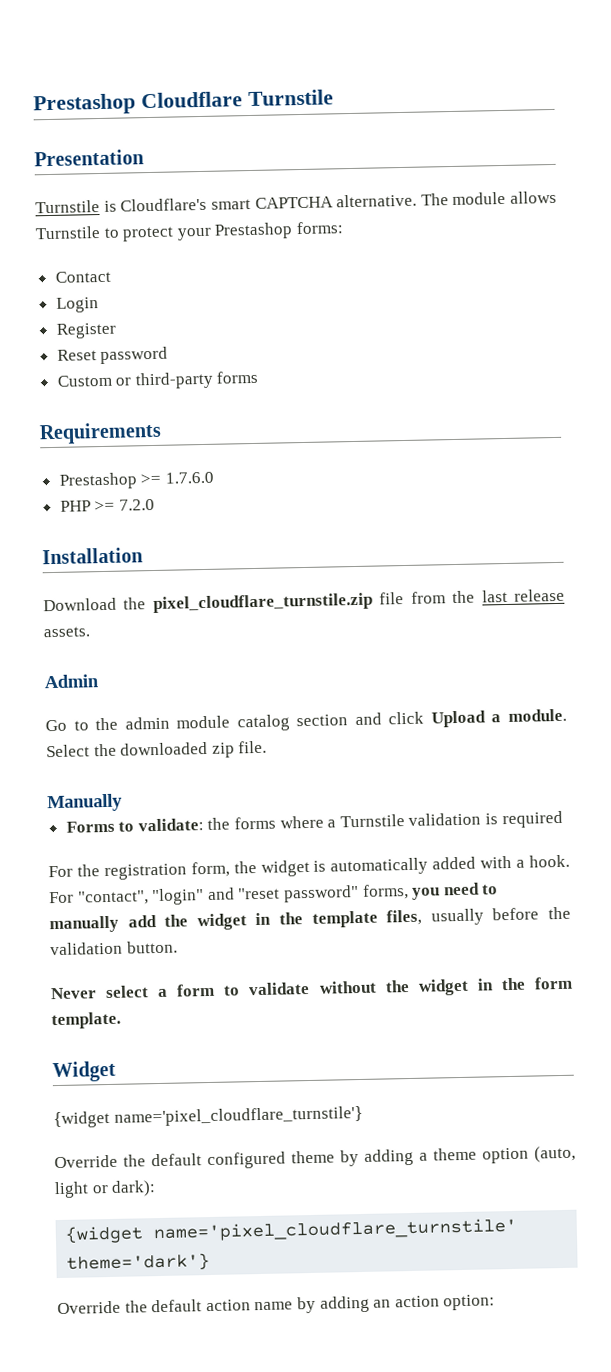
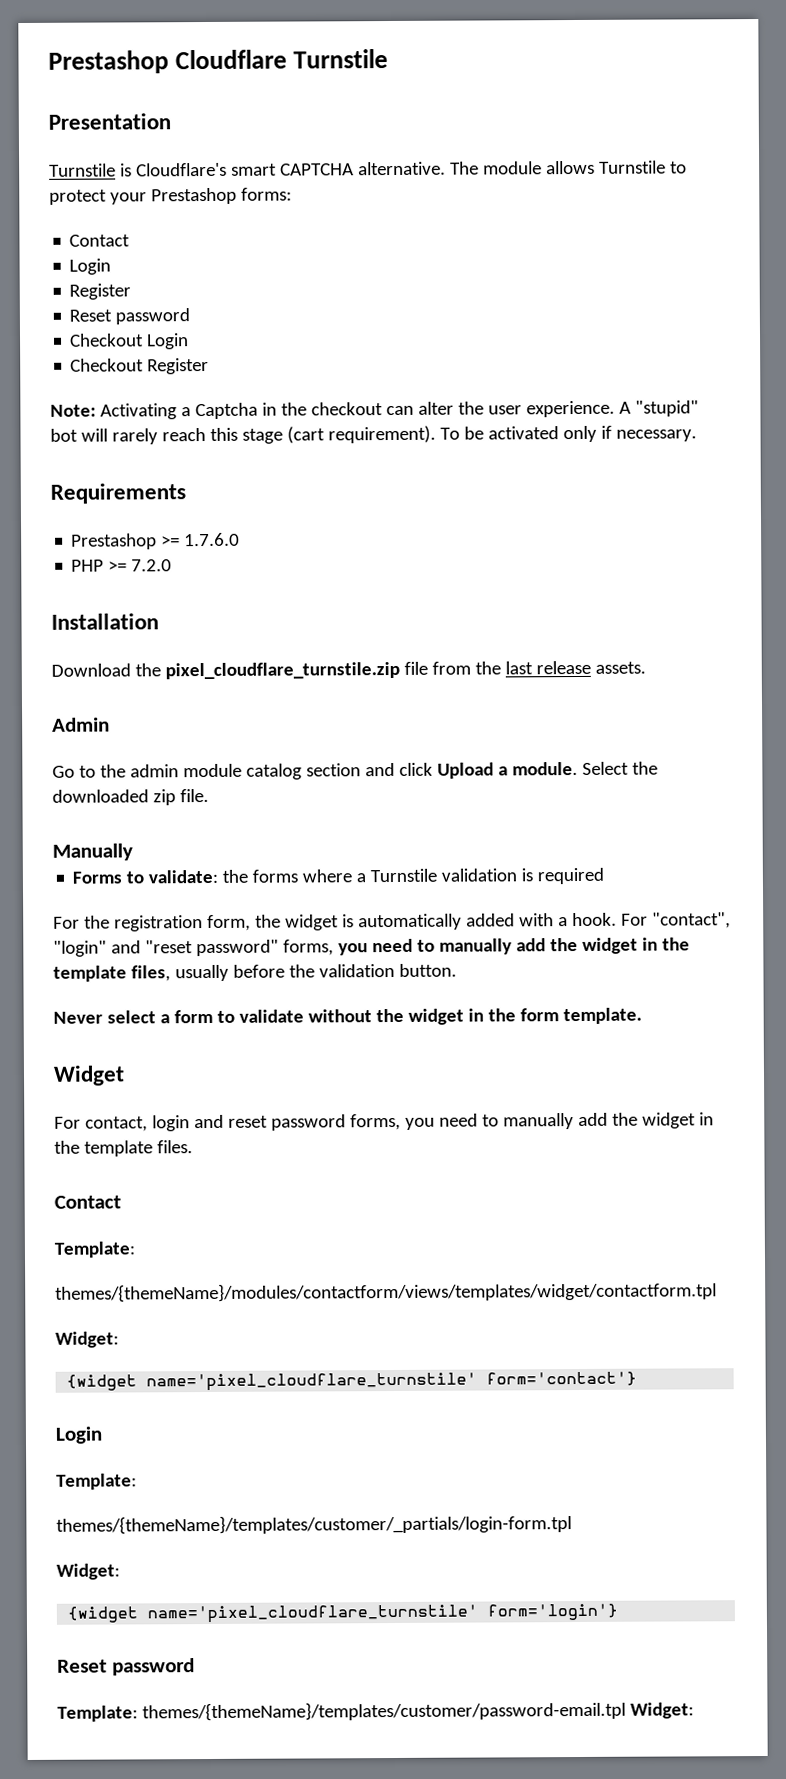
- Custom or third-party forms
+ Checkout Login
+ Checkout Register
+ Note: Activating a Captcha in the checkout can alter the user experience. A "stupid" bot will rarely reach this stage (cart requirement). To be activated only if necessary.
- {widget name='pixel_cloudflare_turnstile'}
- Override the default configured theme by adding a theme option (auto, light or dark):
- {widget name='pixel_cloudflare_turnstile' theme='dark'}
- Override the default action name by adding an action option:
+ For contact, login and reset password forms, you need to manually add the widget in the template files.
+ Contact
+ Template:
+ themes/{themeName}/modules/contactform/views/templates/widget/contactform.tpl
+ Widget:
+ {widget name='pixel_cloudflare_turnstile' form='contact'}
+ Login
+ Template:
+ themes/{themeName}/templates/customer/_partials/login-form.tpl
+ Widget:
+ {widget name='pixel_cloudflare_turnstile' form='login'}
+ Reset password
+ Template: themes/{themeName}/templates/customer/password-email.tpl Widget:

